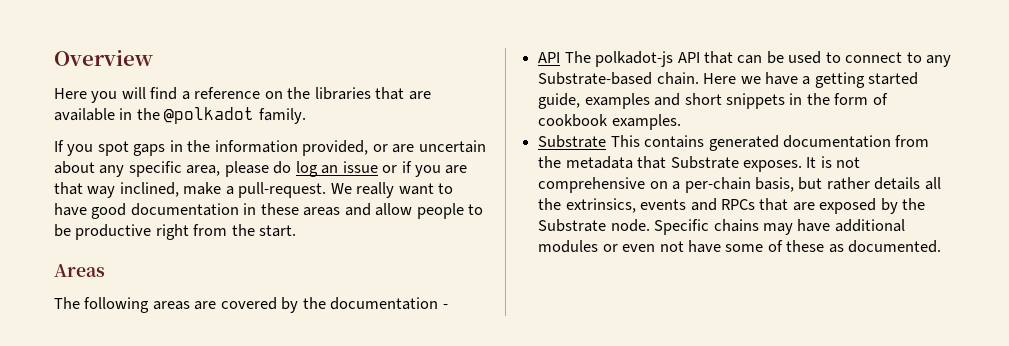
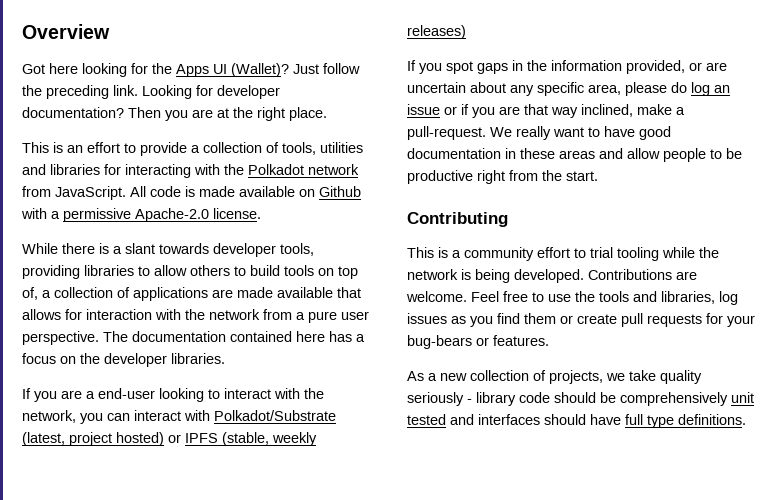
- Here you will find a reference on the libraries that are available in the @polkadot family.
+ Got here looking for the Apps UI (Wallet)? Just follow the preceding link. Looking for developer documentation? Then you are at the right place.
+ This is an effort to provide a collection of tools, utilities and libraries for interacting with the Polkadot network from JavaScript. All code is made available on Github with a permissive Apache-2.0 license.
+ While there is a slant towards developer tools, providing libraries to allow others to build tools on top of, a collection of applications are made available that allows for interaction with the network from a pure user perspective. The documentation contained here has a focus on the developer libraries.
+ If you are a end-user looking to interact with the network, you can interact with Polkadot/Substrate (latest, project hosted) or IPFS (stable, weekly releases)
- Areas
- The following areas are covered by the documentation -
- API The polkadot-js API that can be used to connect to any Substrate-based chain. Here we have a getting started guide, examples and short snippets in the form of cookbook examples.
- Substrate This contains generated documentation from the metadata that Substrate exposes. It is not comprehensive on a per-chain basis, but rather details all the extrinsics, events and RPCs that are exposed by the Substrate node. Specific chains may have additional modules or even not have some of these as documented.
+ Contributing
+ This is a community effort to trial tooling while the network is being developed. Contributions are welcome. Feel free to use the tools and libraries, log issues as you find them or create pull requests for your bug-bears or features.
+ As a new collection of projects, we take quality seriously - library code should be comprehensively unit tested and interfaces should have full type definitions.

